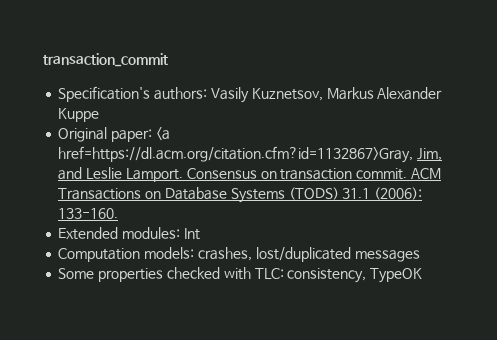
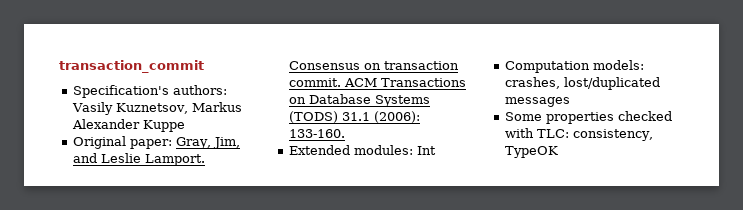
- Original paper: <a href=https://dl.acm.org/citation.cfm?id=1132867>Gray, Jim, and Leslie Lamport.
+ Original paper: Gray, Jim, and Leslie Lamport.

